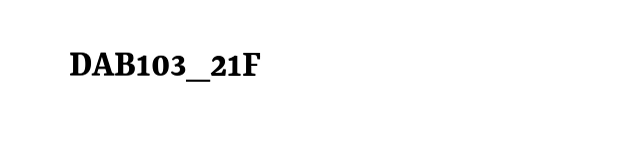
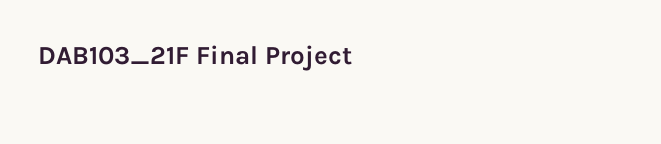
- DAB103_21F
+ DAB103_21F Final Project

